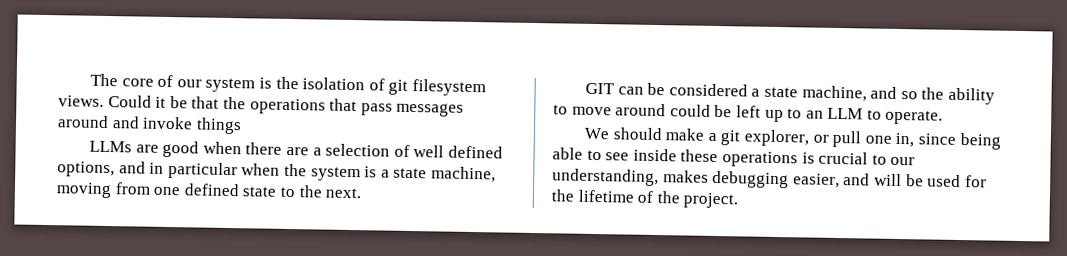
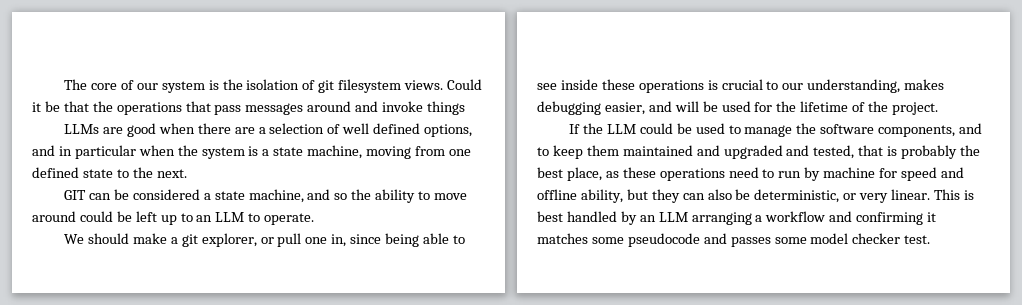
+ If the LLM could be used to manage the software components, and to keep them maintained and upgraded and tested, that is probably the best place, as these operations need to run by machine for speed and offline ability, but they can also be deterministic, or very linear. This is best handled by an LLM arranging a workflow and confirming it matches some pseudocode and passes some model checker test.

